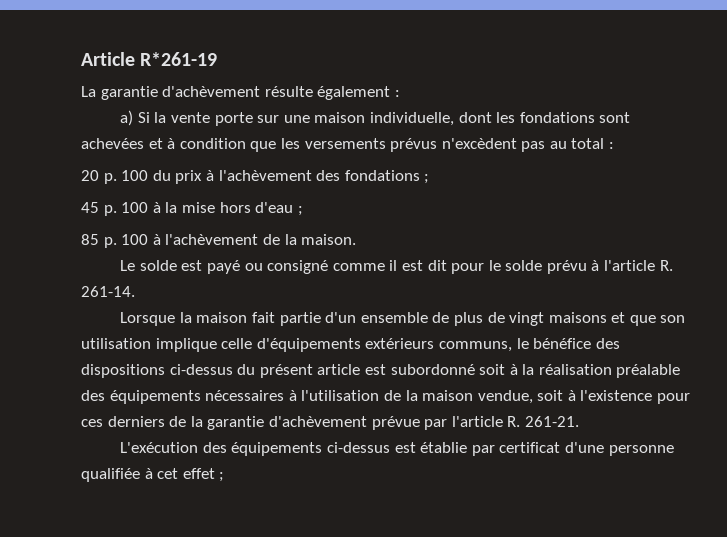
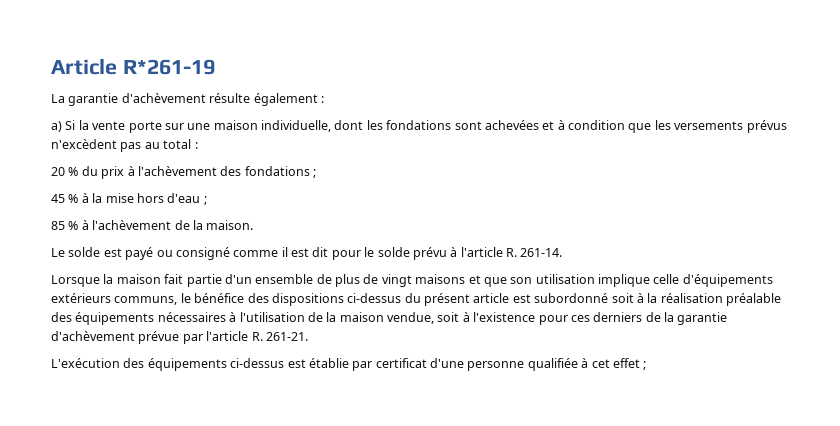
- 20 p. 100 du prix à l'achèvement des fondations ;
+ 20 % du prix à l'achèvement des fondations ;
- 45 p. 100 à la mise hors d'eau ;
+ 45 % à la mise hors d'eau ;
- 85 p. 100 à l'achèvement de la maison.
+ 85 % à l'achèvement de la maison.

